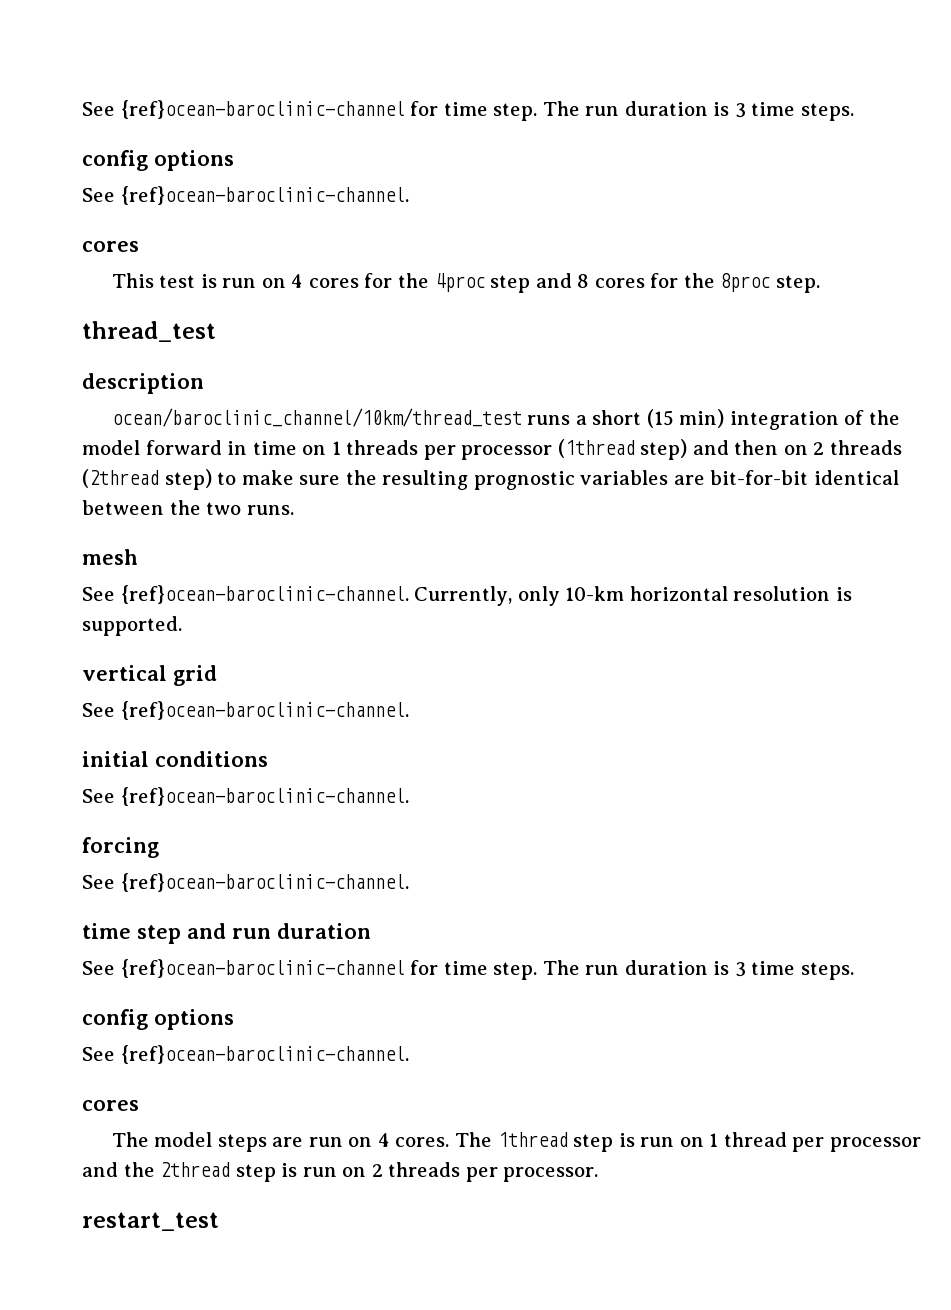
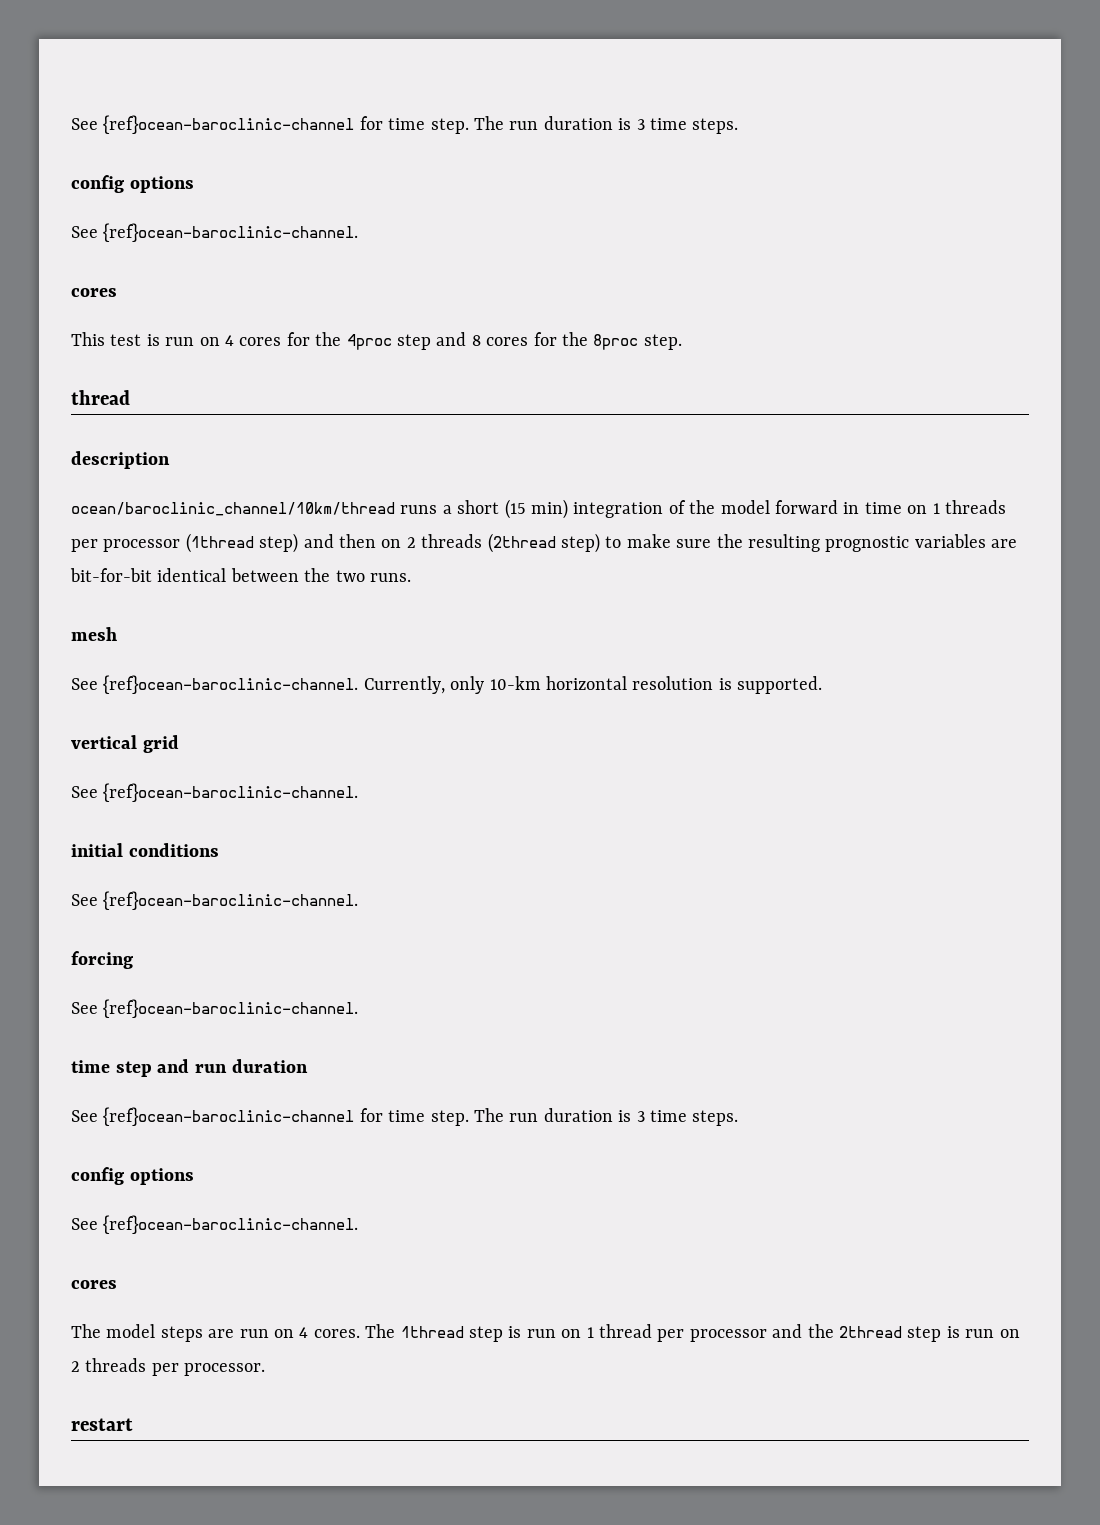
  This test is run on 4 cores for the 4proc step and 8 cores for the 8proc step.
- thread_test
+ thread
- ocean/baroclinic_channel/10km/thread_test runs a short (15 min) integration of the model forward in time on 1 threads per processor (1thread step) and then on 2 threads (2thread step) to make sure the resulting prognostic variables are bit-for-bit identical between the two runs.
+ ocean/baroclinic_channel/10km/thread runs a short (15 min) integration of the model forward in time on 1 threads per processor (1thread step) and then on 2 threads (2thread step) to make sure the resulting prognostic variables are bit-for-bit identical between the two runs.
- restart_test
+ restart

